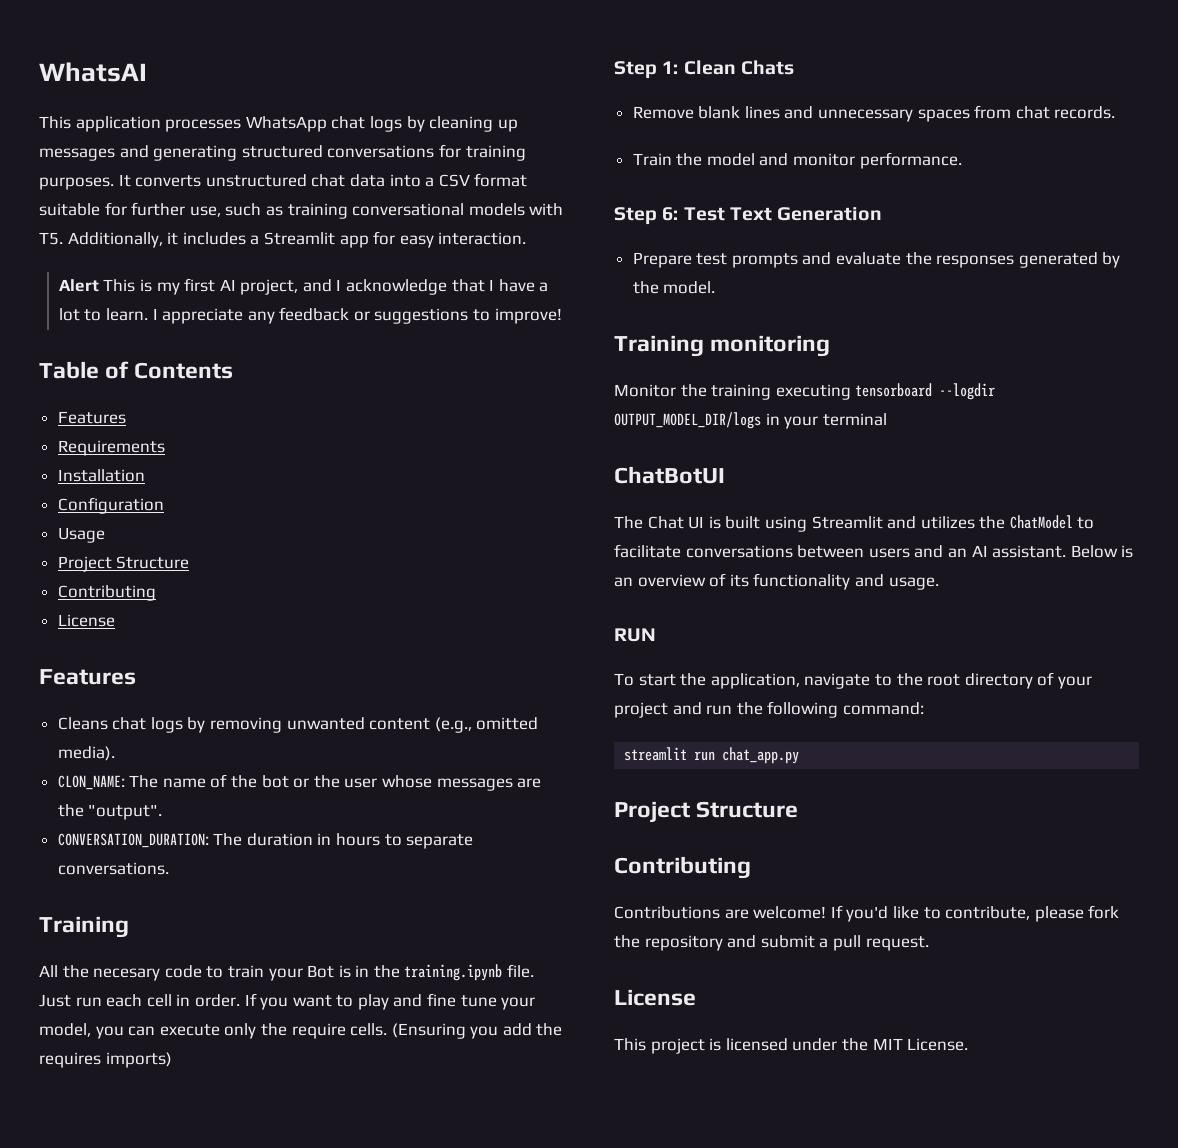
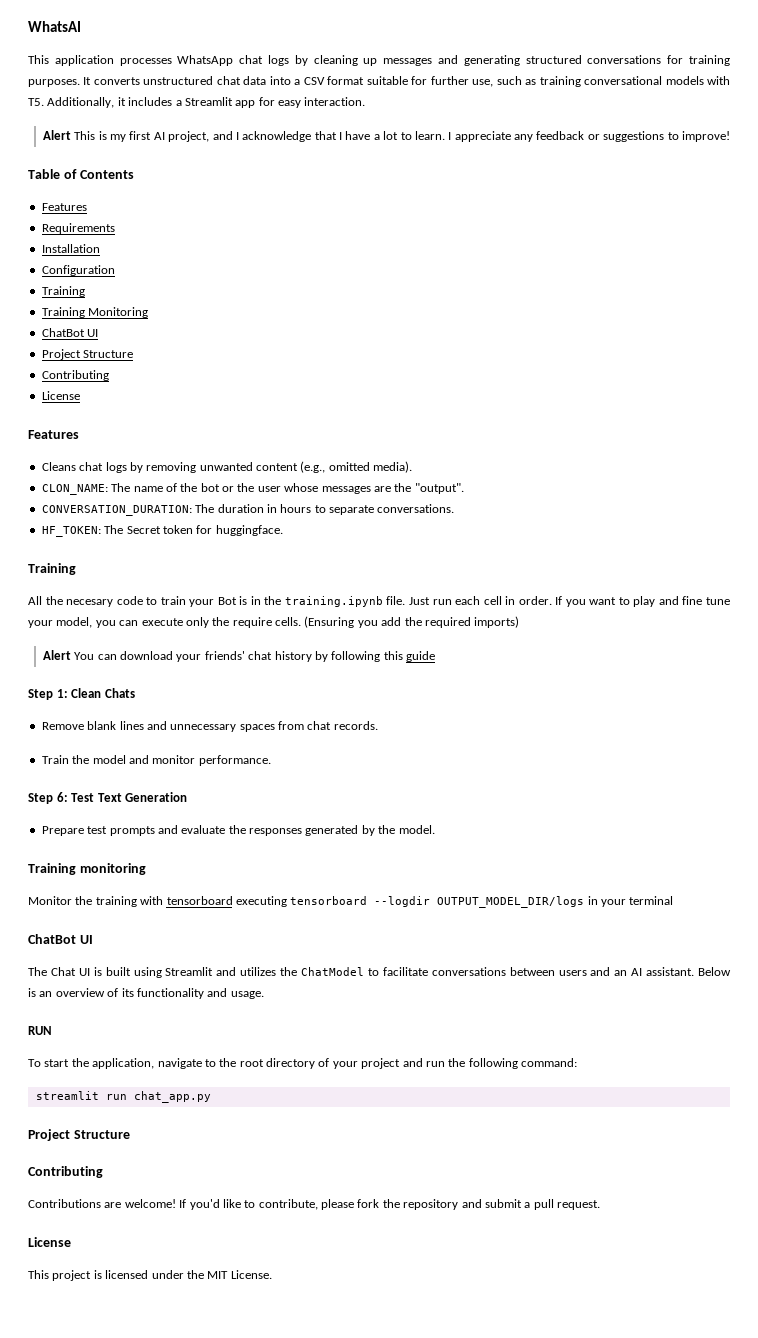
  Configuration
- Usage
+ Training
+ Training Monitoring
+ ChatBot UI
+ HF_TOKEN: The Secret token for huggingface.
- (Ensuring you add the requires imports)
+ (Ensuring you add the required imports)
+ Alert You can download your friends' chat history by following this guide
- Monitor the training executing tensorboard --logdir OUTPUT_MODEL_DIR/logs in your terminal
- ChatBotUI
+ Monitor the training with tensorboard executing tensorboard --logdir OUTPUT_MODEL_DIR/logs in your terminal
+ ChatBot UI

